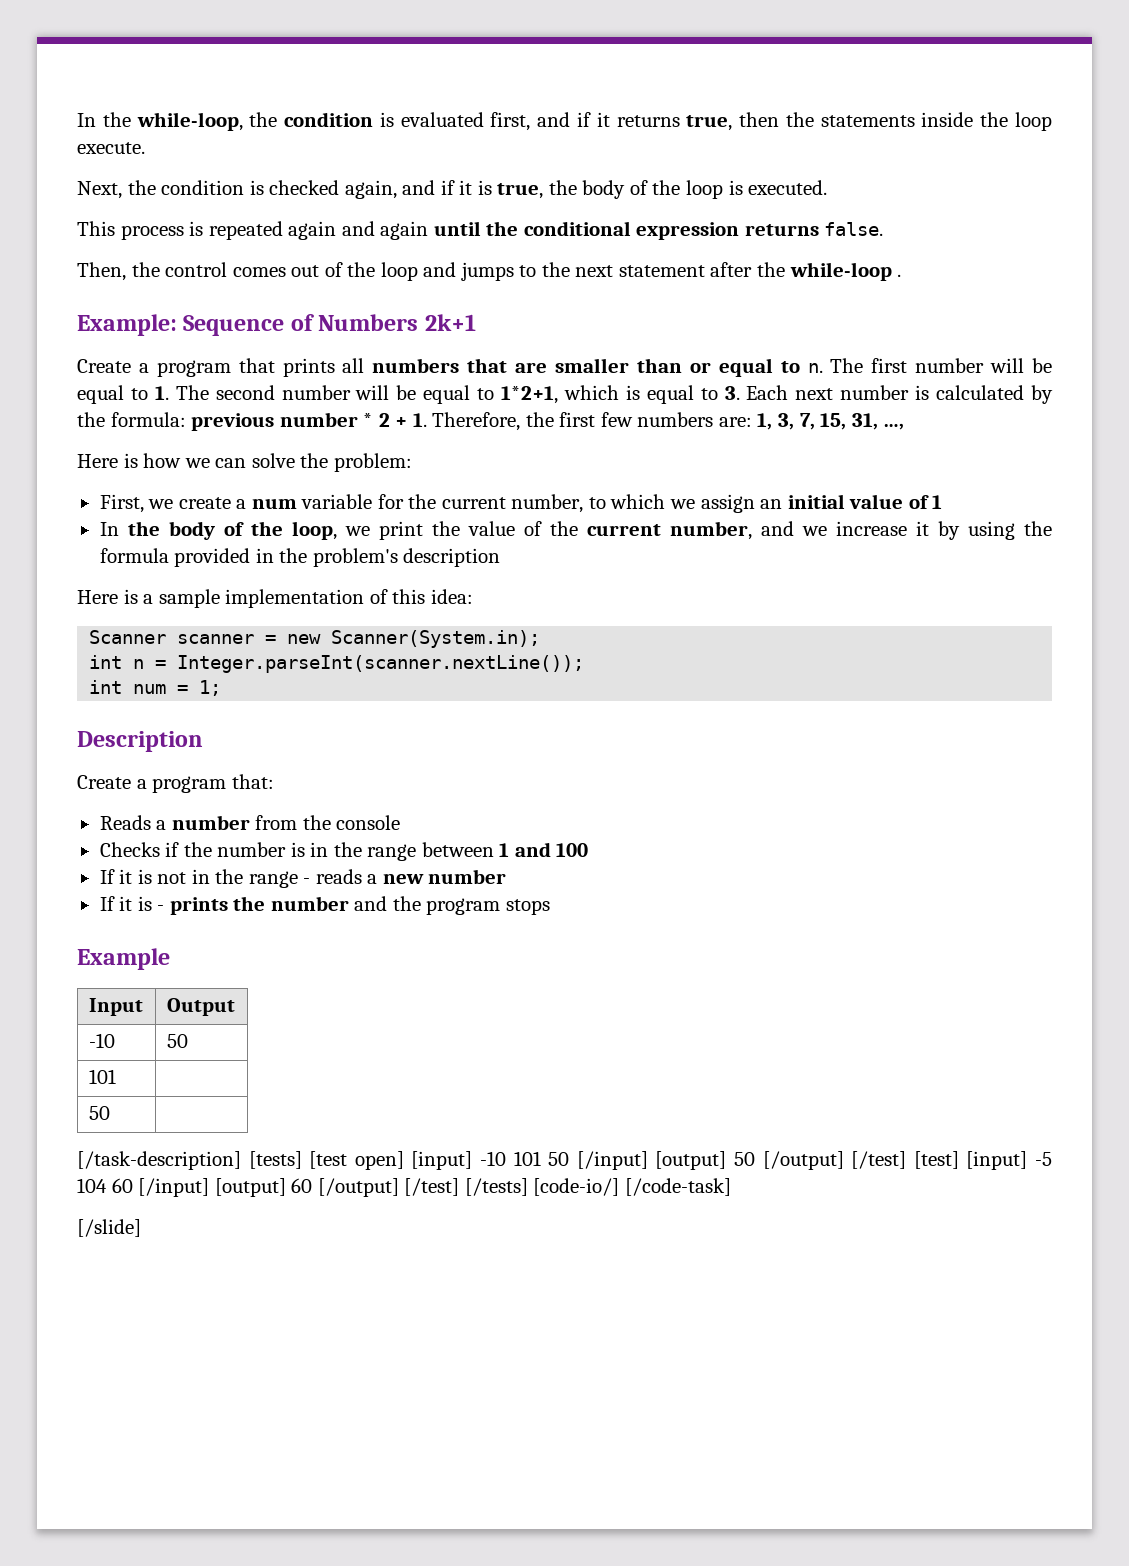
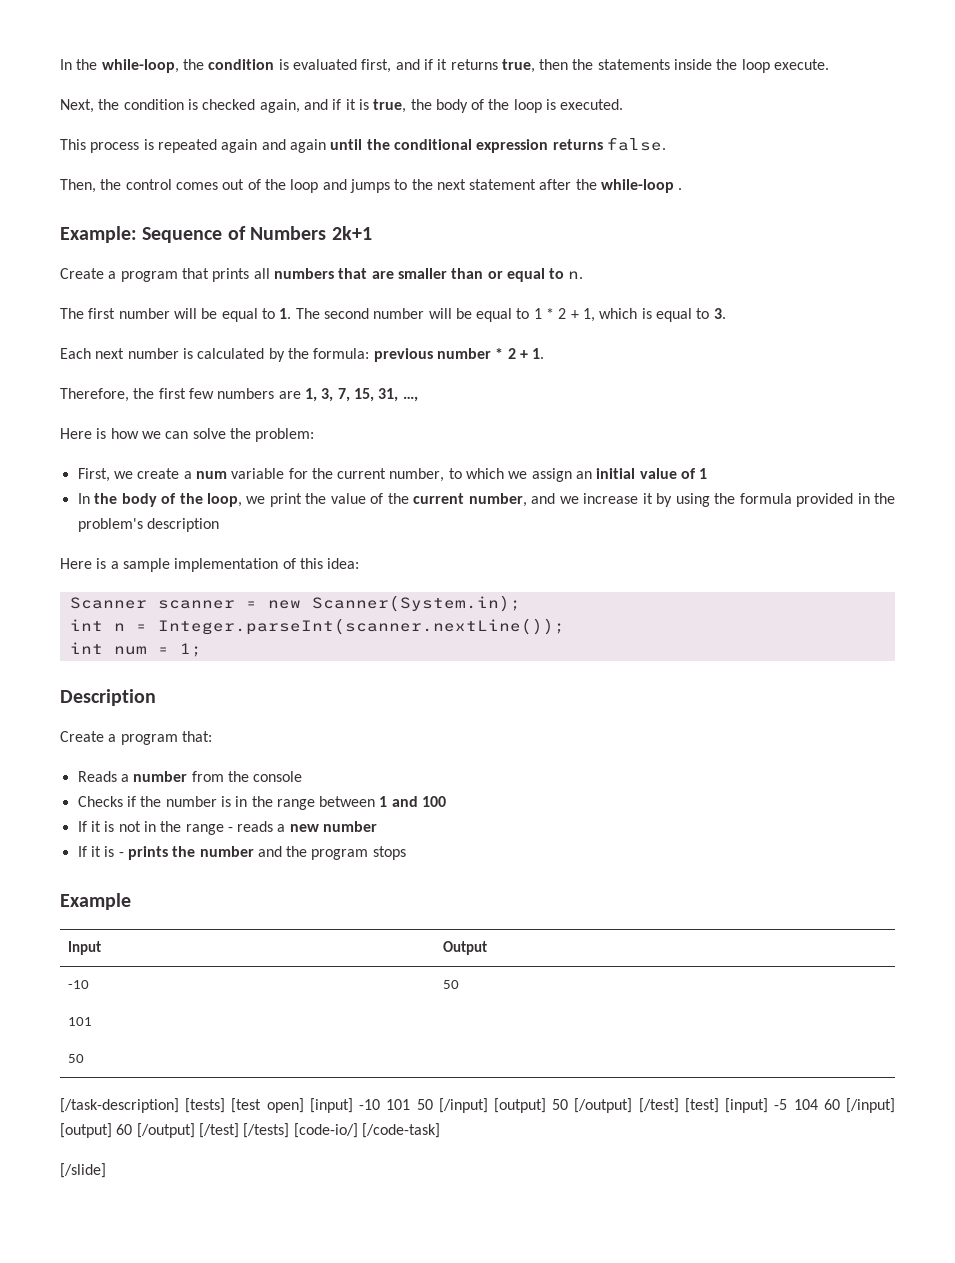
- Create a program that prints all numbers that are smaller than or equal to n. The first number will be equal to 1. The second number will be equal to 1*2+1, which is equal to 3. Each next number is calculated by the formula: previous number * 2 + 1. Therefore, the first few numbers are: 1, 3, 7, 15, 31, …,
+ Create a program that prints all numbers that are smaller than or equal to n.
+ The first number will be equal to 1. The second number will be equal to 1 * 2 + 1, which is equal to 3.
+ Each next number is calculated by the formula: previous number * 2 + 1.
+ Therefore, the first few numbers are 1, 3, 7, 15, 31, …,

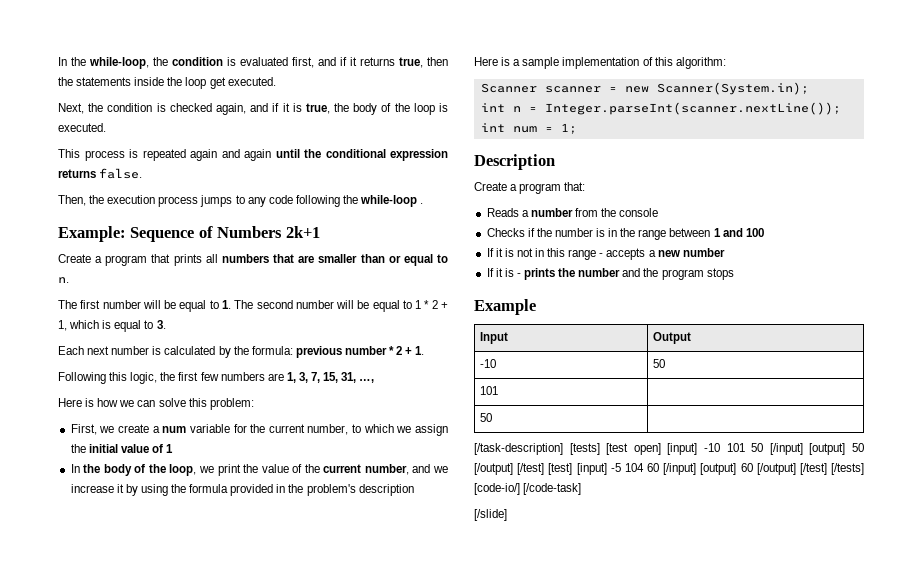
- In the while-loop, the condition is evaluated first, and if it returns true, then the statements inside the loop execute.
+ In the while-loop, the condition is evaluated first, and if it returns true, then the statements inside the loop get executed.
- Then, the control comes out of the loop and jumps to the next statement after the while-loop .
+ Then, the execution process jumps to any code following the while-loop .
- Therefore, the first few numbers are 1, 3, 7, 15, 31, …,
+ Following this logic, the first few numbers are 1, 3, 7, 15, 31, …,
- Here is how we can solve the problem:
+ Here is how we can solve this problem:
- First, we create a num variable for the current number, to which we assign an initial value of 1
+ First, we create a num variable for the current number, to which we assign the initial value of 1
- Here is a sample implementation of this idea:
+ Here is a sample implementation of this algorithm:
- If it is not in the range - reads a new number
+ If it is not in this range - accepts a new number

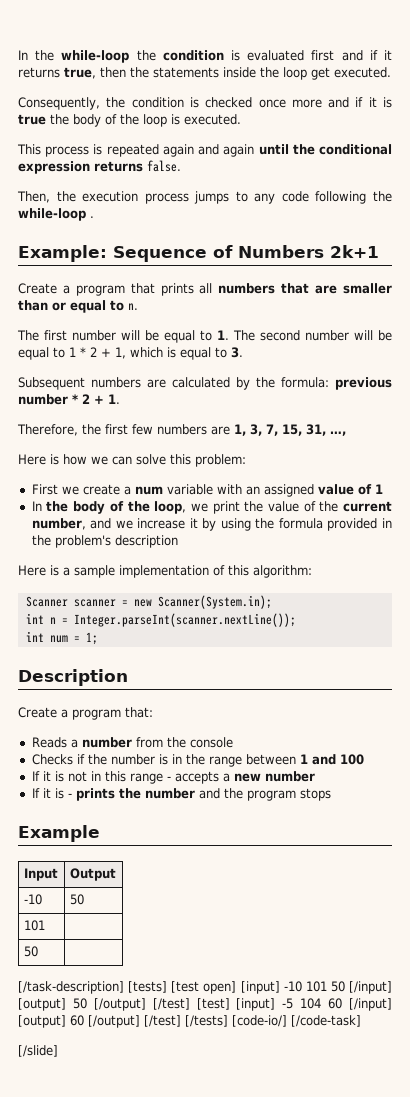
- In the while-loop, the condition is evaluated first, and if it returns true, then the statements inside the loop get executed.
+ In the while-loop the condition is evaluated first and if it returns true, then the statements inside the loop get executed.
- Next, the condition is checked again, and if it is true, the body of the loop is executed.
+ Consequently, the condition is checked once more and if it is true the body of the loop is executed.
- Each next number is calculated by the formula: previous number * 2 + 1.
+ Subsequent numbers are calculated by the formula: previous number * 2 + 1.
- Following this logic, the first few numbers are 1, 3, 7, 15, 31, …,
+ Therefore, the first few numbers are 1, 3, 7, 15, 31, …,
- First, we create a num variable for the current number, to which we assign the initial value of 1
+ First we create a num variable with an assigned value of 1

